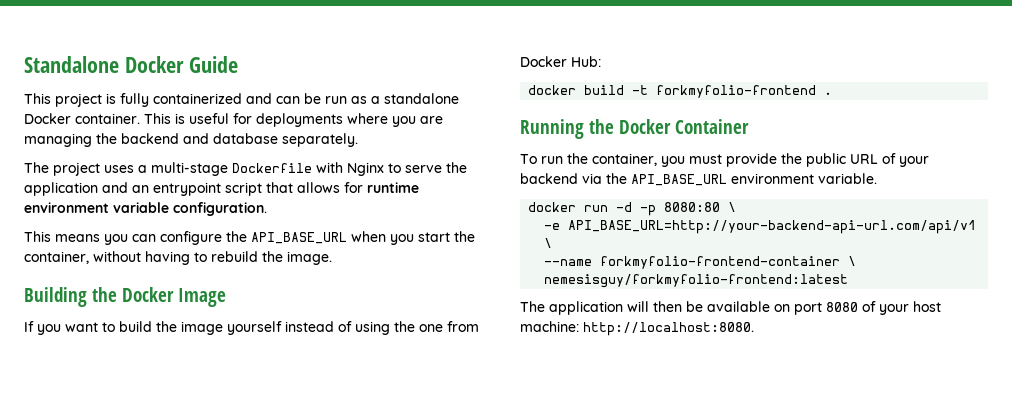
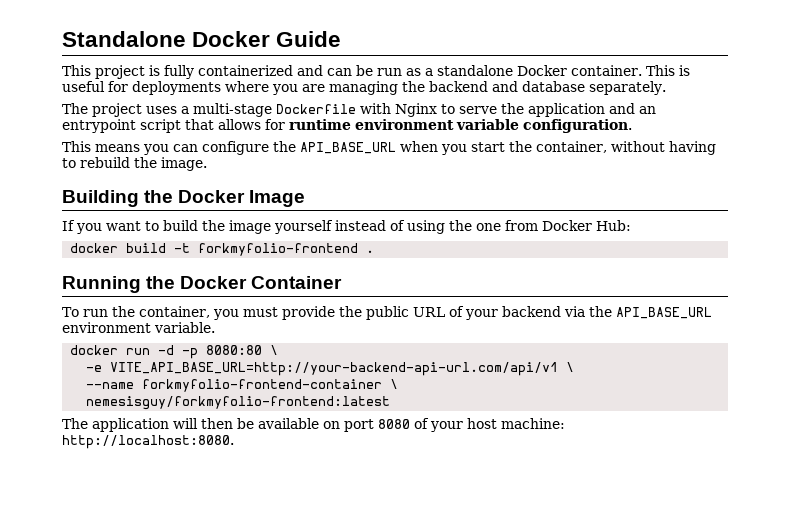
- -e API_BASE_URL=http://your-backend-api-url.com/api/v1 \
+ -e VITE_API_BASE_URL=http://your-backend-api-url.com/api/v1 \

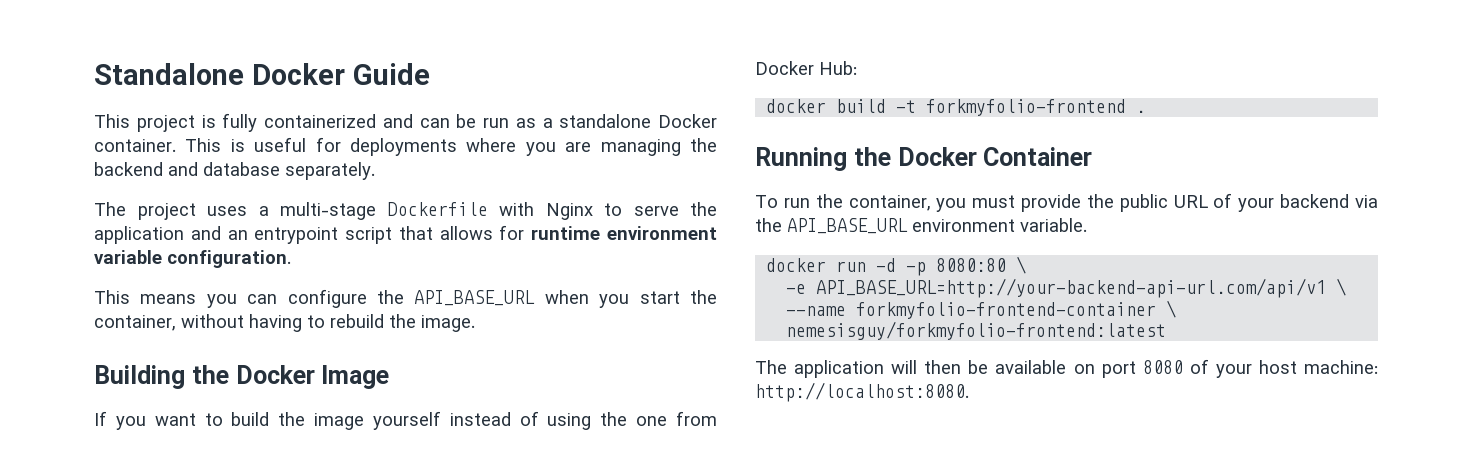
- -e VITE_API_BASE_URL=http://your-backend-api-url.com/api/v1 \
+ -e API_BASE_URL=http://your-backend-api-url.com/api/v1 \

